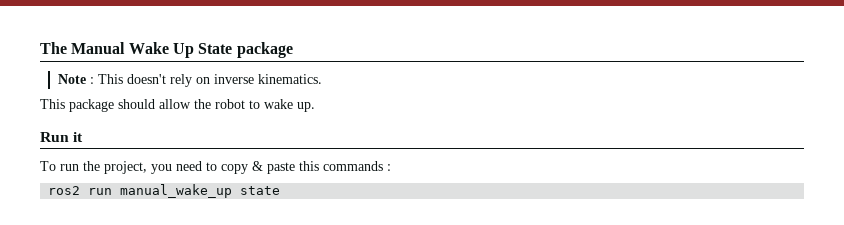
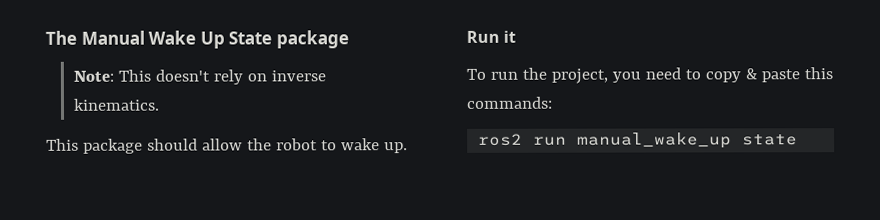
- Note : This doesn't rely on inverse kinematics.
+ Note: This doesn't rely on inverse kinematics.
- To run the project, you need to copy & paste this commands :
+ To run the project, you need to copy & paste this commands:

